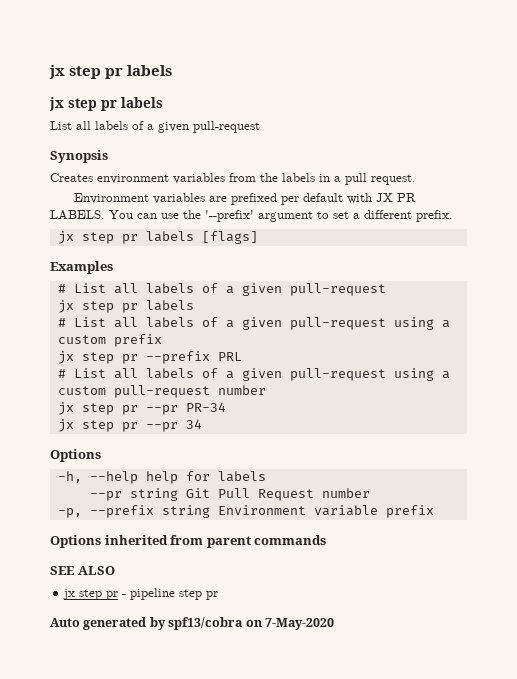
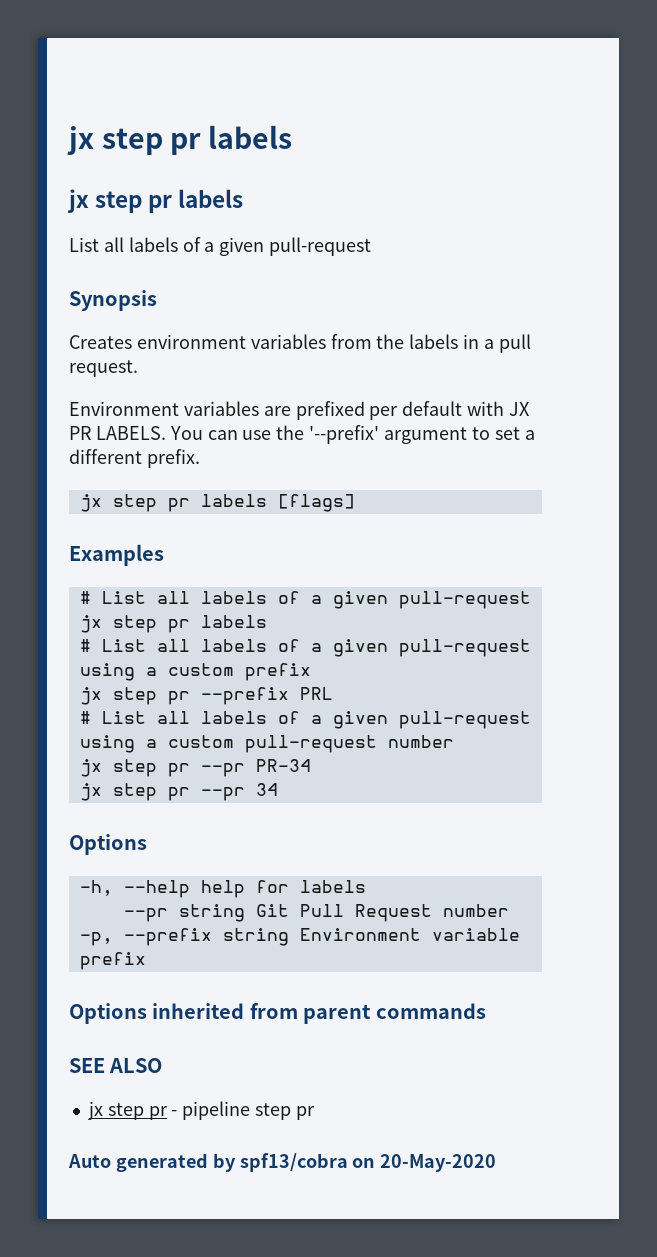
- Auto generated by spf13/cobra on 7-May-2020
+ Auto generated by spf13/cobra on 20-May-2020

